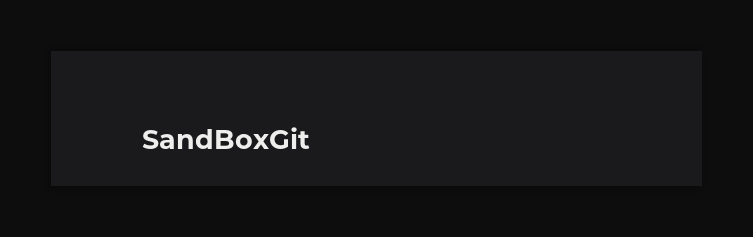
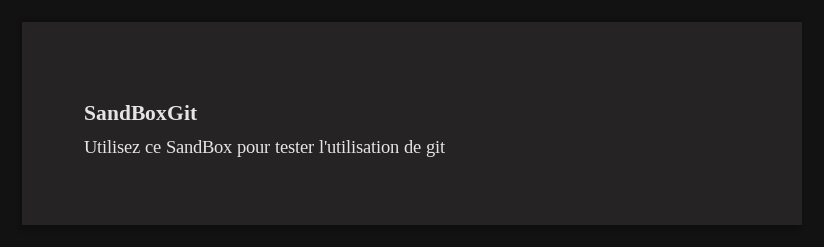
+ Utilisez ce SandBox pour tester l'utilisation de git

